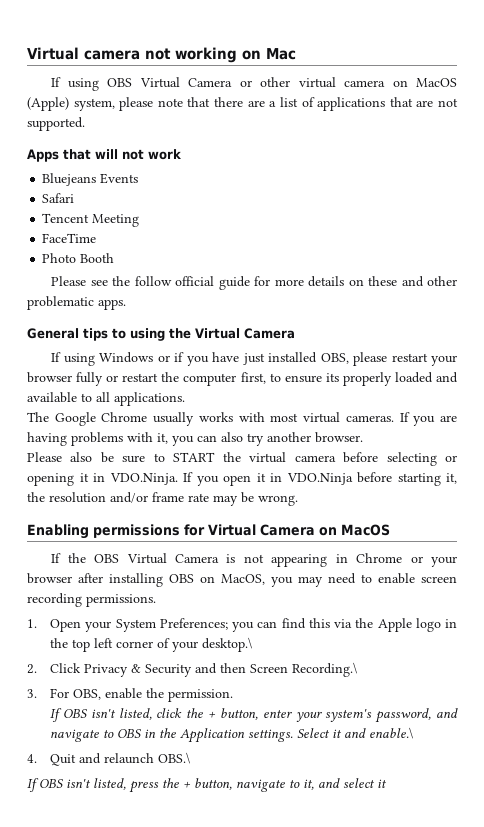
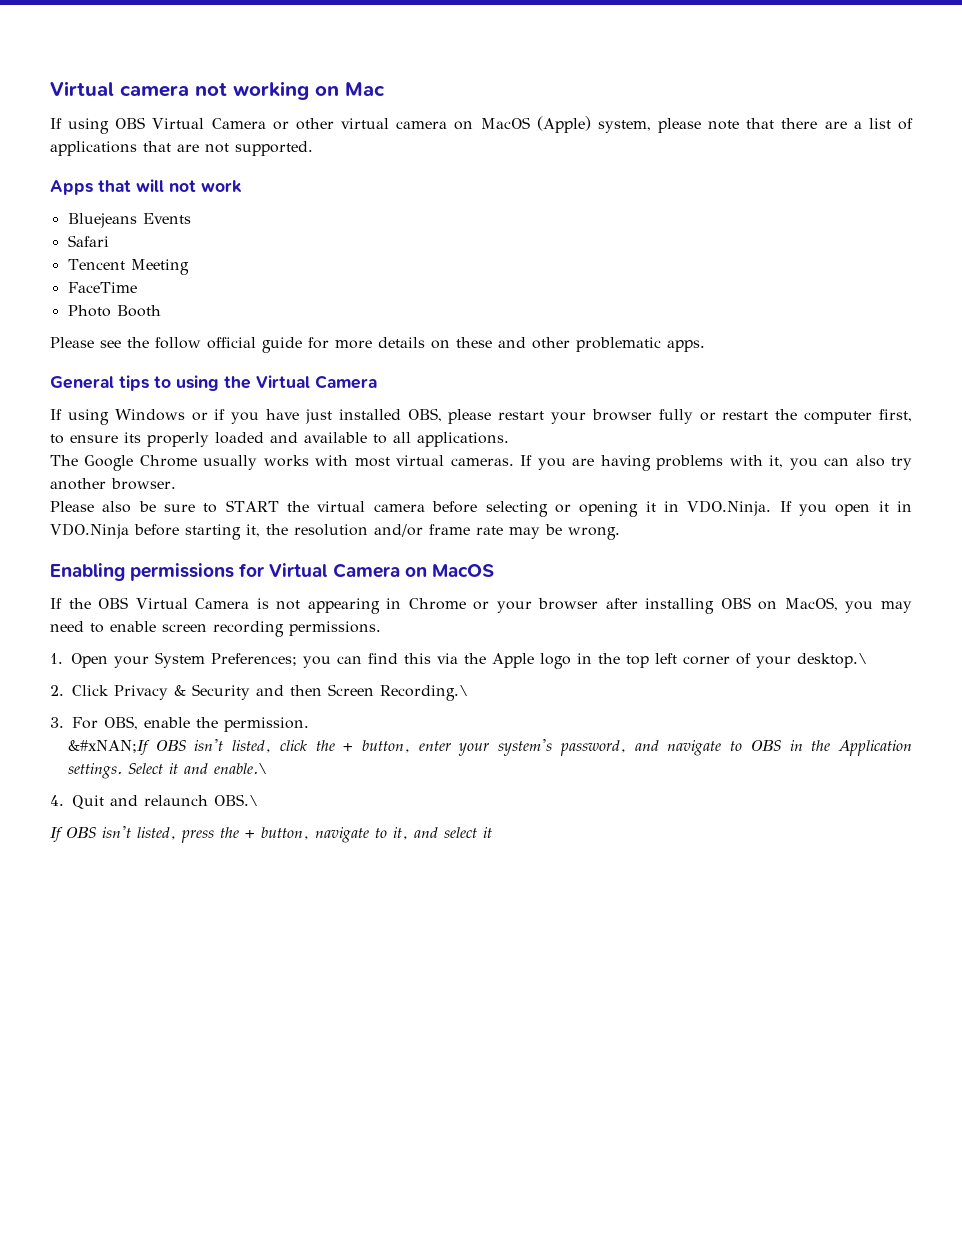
- If OBS isn't listed, click the + button, enter your system's password, and navigate to OBS in the Application settings.
+ &#xNAN;If OBS isn't listed, click the + button, enter your system's password, and navigate to OBS in the Application settings.

